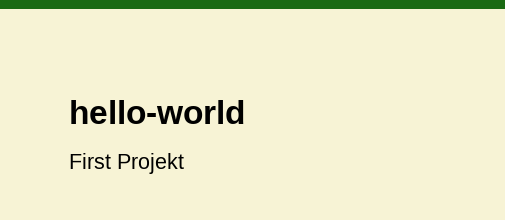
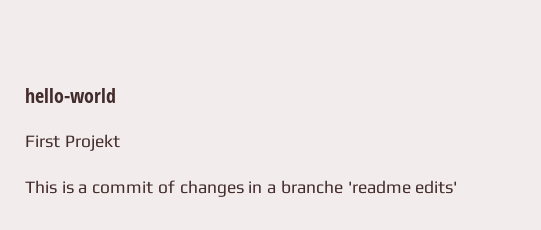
+ This is a commit of changes in a branche 'readme edits'

